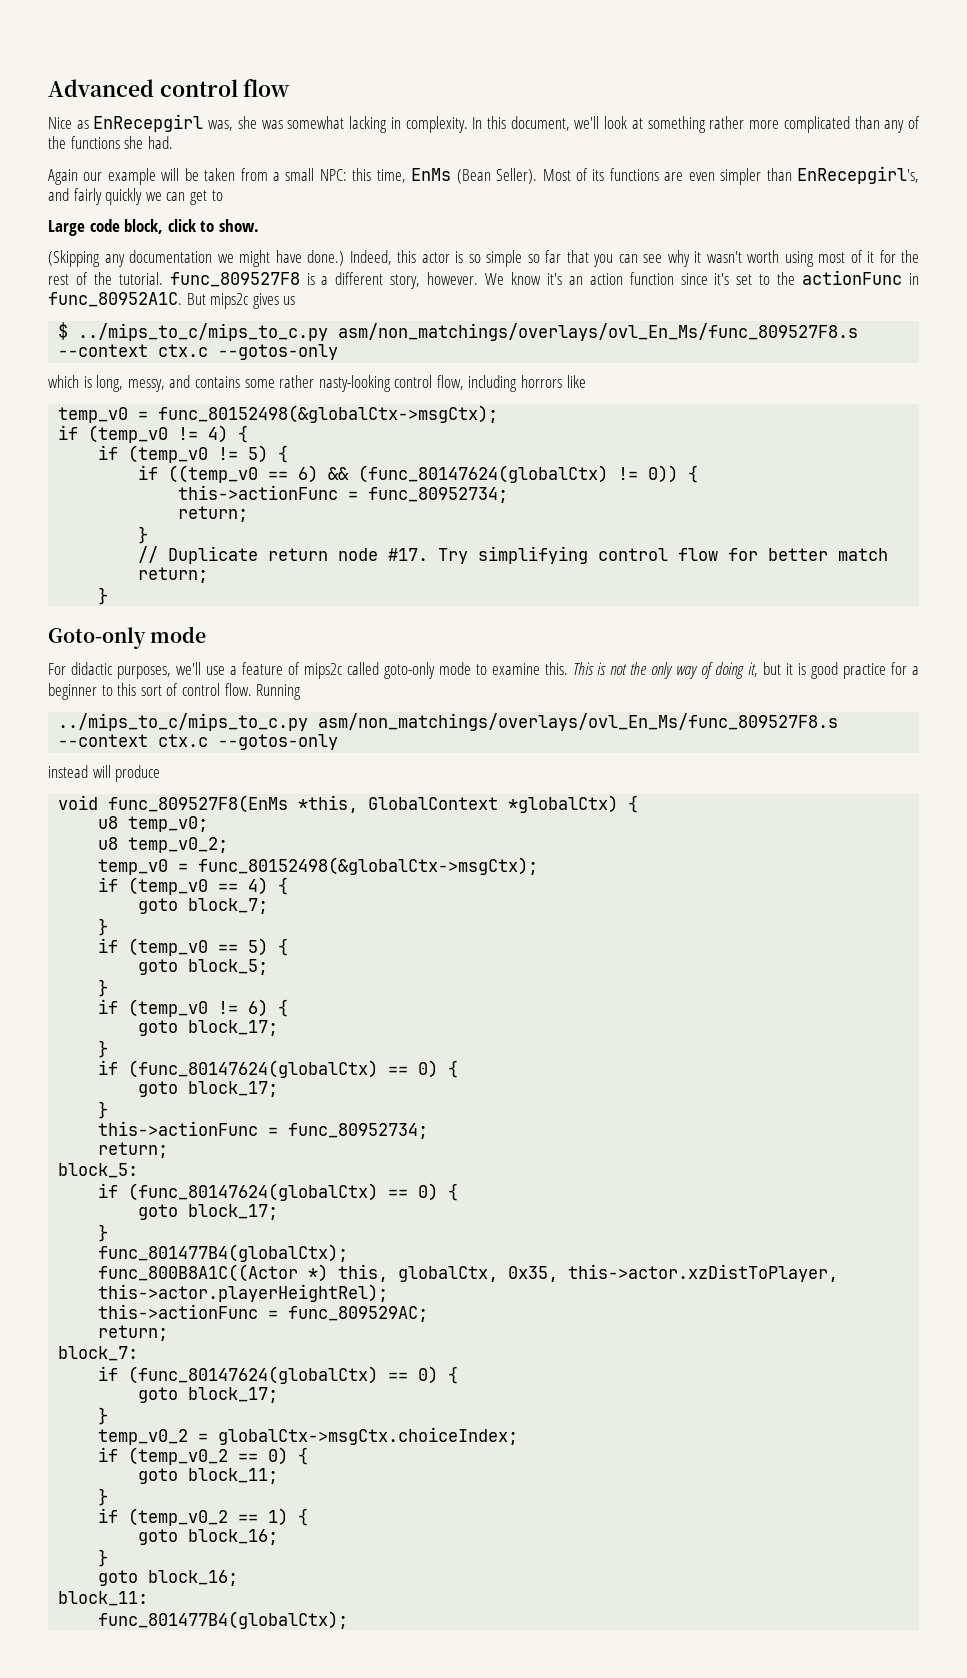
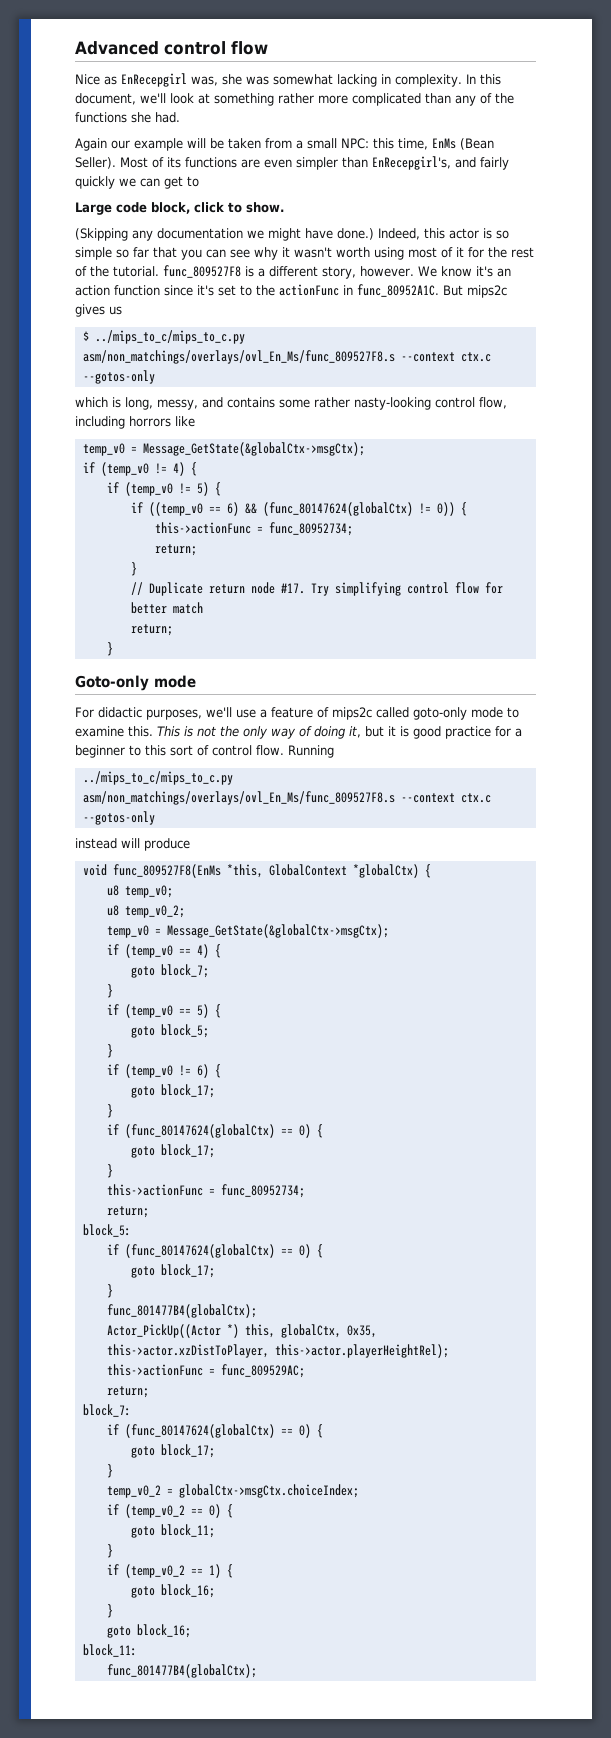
  which is long, messy, and contains some rather nasty-looking control flow, including horrors like
- temp_v0 = func_80152498(&globalCtx->msgCtx);
+ temp_v0 = Message_GetState(&globalCtx->msgCtx);
  u8 temp_v0_2;
- temp_v0 = func_80152498(&globalCtx->msgCtx);
+ temp_v0 = Message_GetState(&globalCtx->msgCtx);
- func_800B8A1C((Actor *) this, globalCtx, 0x35, this->actor.xzDistToPlayer, this->actor.playerHeightRel);
+ Actor_PickUp((Actor *) this, globalCtx, 0x35, this->actor.xzDistToPlayer, this->actor.playerHeightRel);

